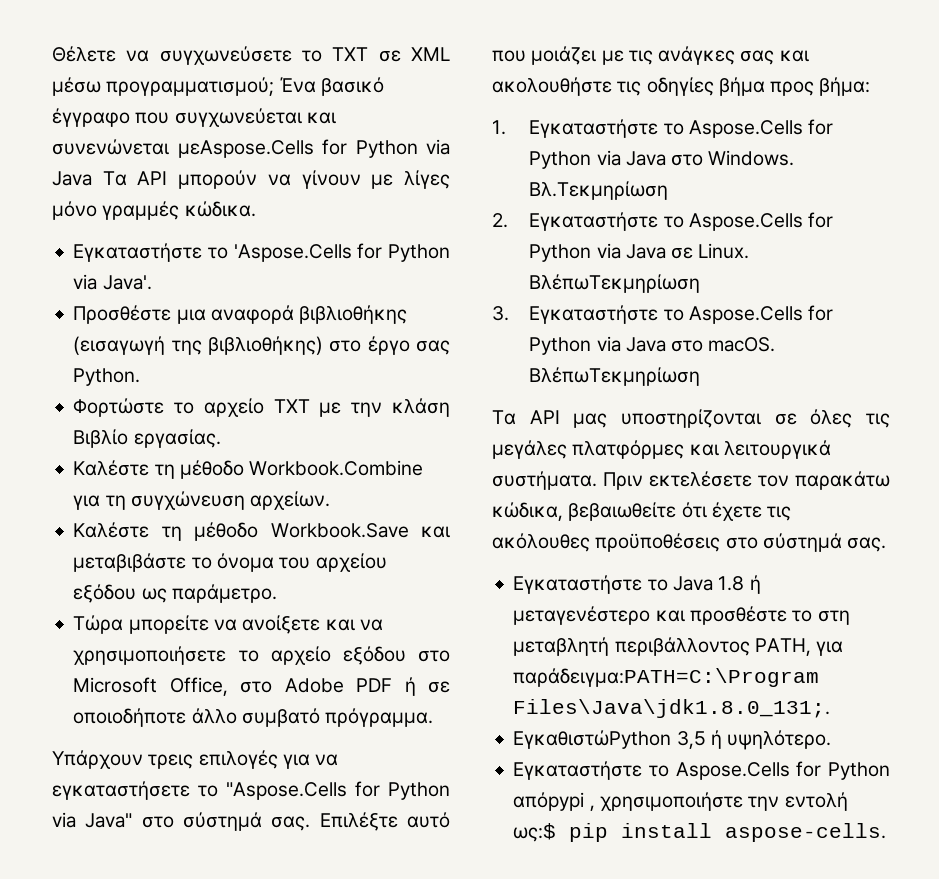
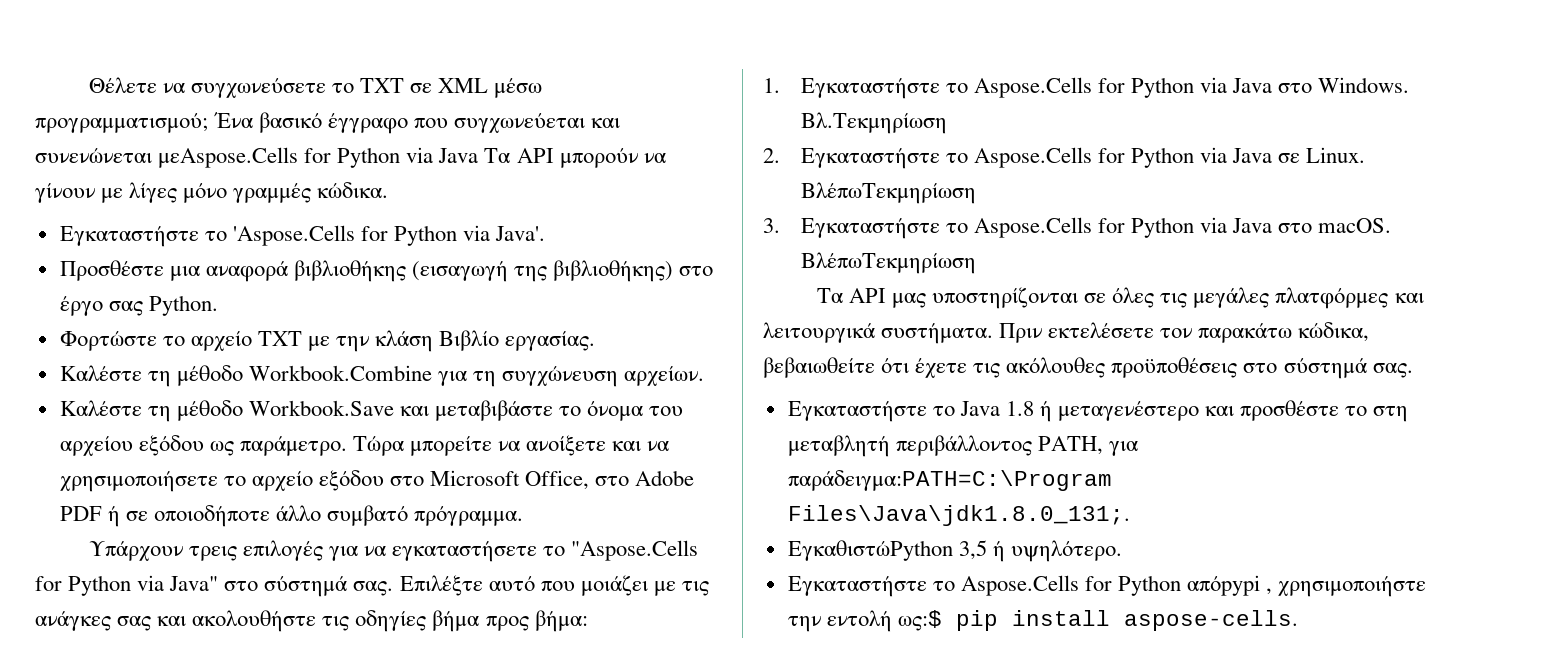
- Καλέστε τη μέθοδο Workbook.Save και μεταβιβάστε το όνομα του αρχείου εξόδου ως παράμετρο.
- Τώρα μπορείτε να ανοίξετε και να χρησιμοποιήσετε το αρχείο εξόδου στο Microsoft Office, στο Adobe PDF ή σε οποιοδήποτε άλλο συμβατό πρόγραμμα.
+ Καλέστε τη μέθοδο Workbook.Save και μεταβιβάστε το όνομα του αρχείου εξόδου ως παράμετρο. Τώρα μπορείτε να ανοίξετε και να χρησιμοποιήσετε το αρχείο εξόδου στο Microsoft Office, στο Adobe PDF ή σε οποιοδήποτε άλλο συμβατό πρόγραμμα.

